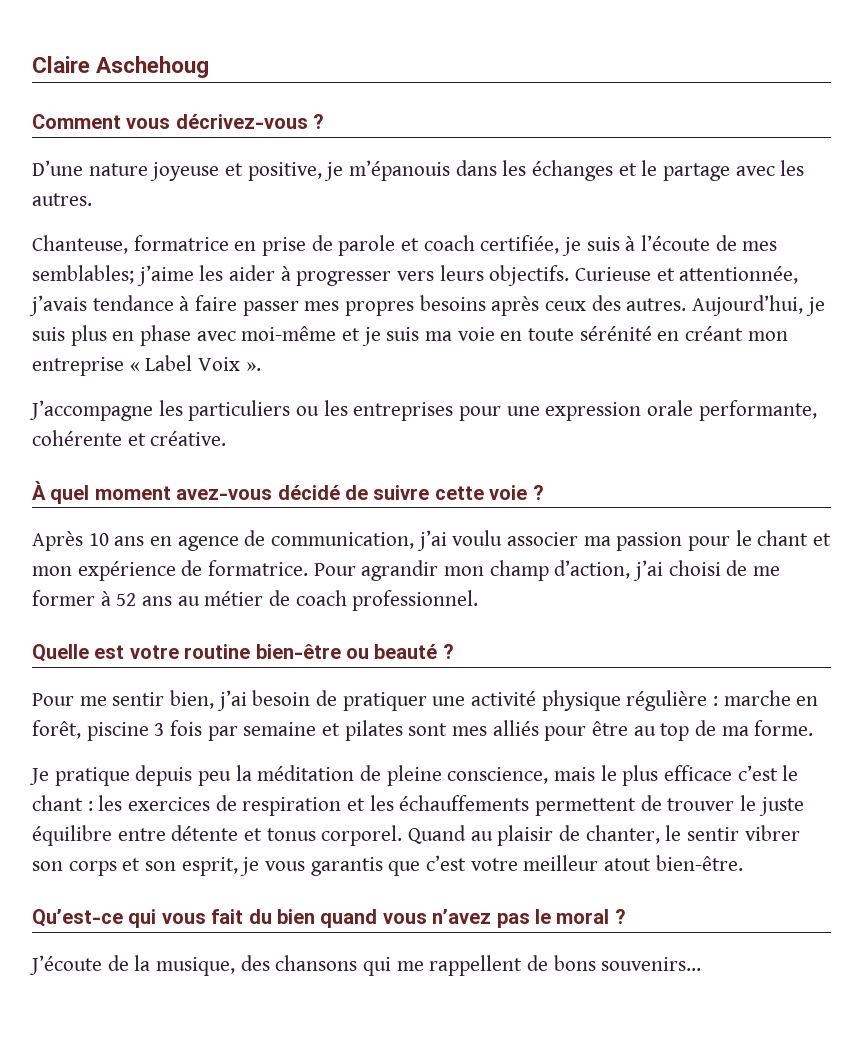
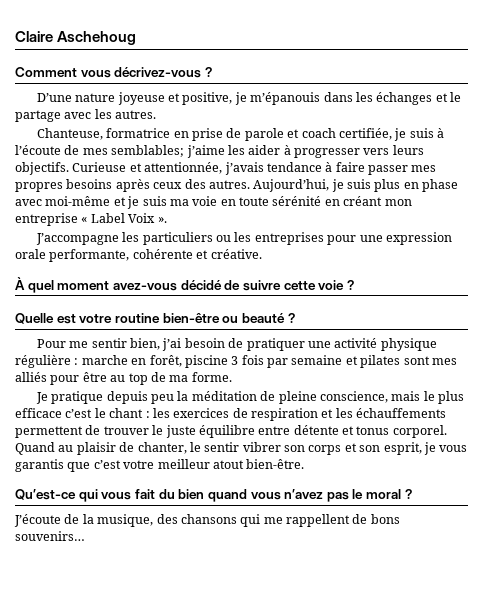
- Après 10 ans en agence de communication, j’ai voulu associer ma passion pour le chant et mon expérience de formatrice. Pour agrandir mon champ d’action, j’ai choisi de me former à 52 ans au métier de coach professionnel.

